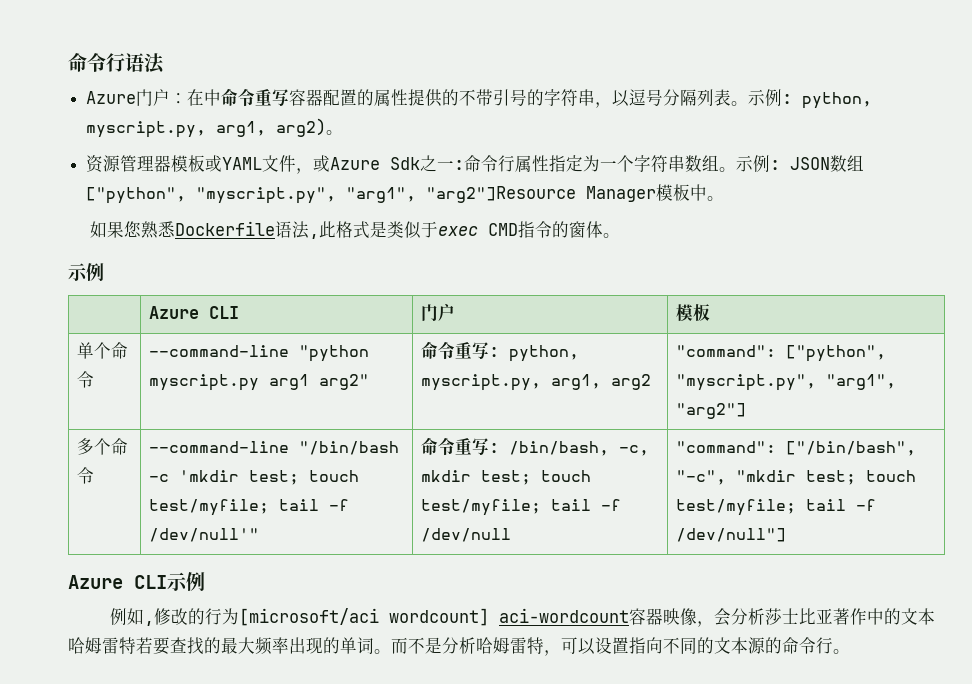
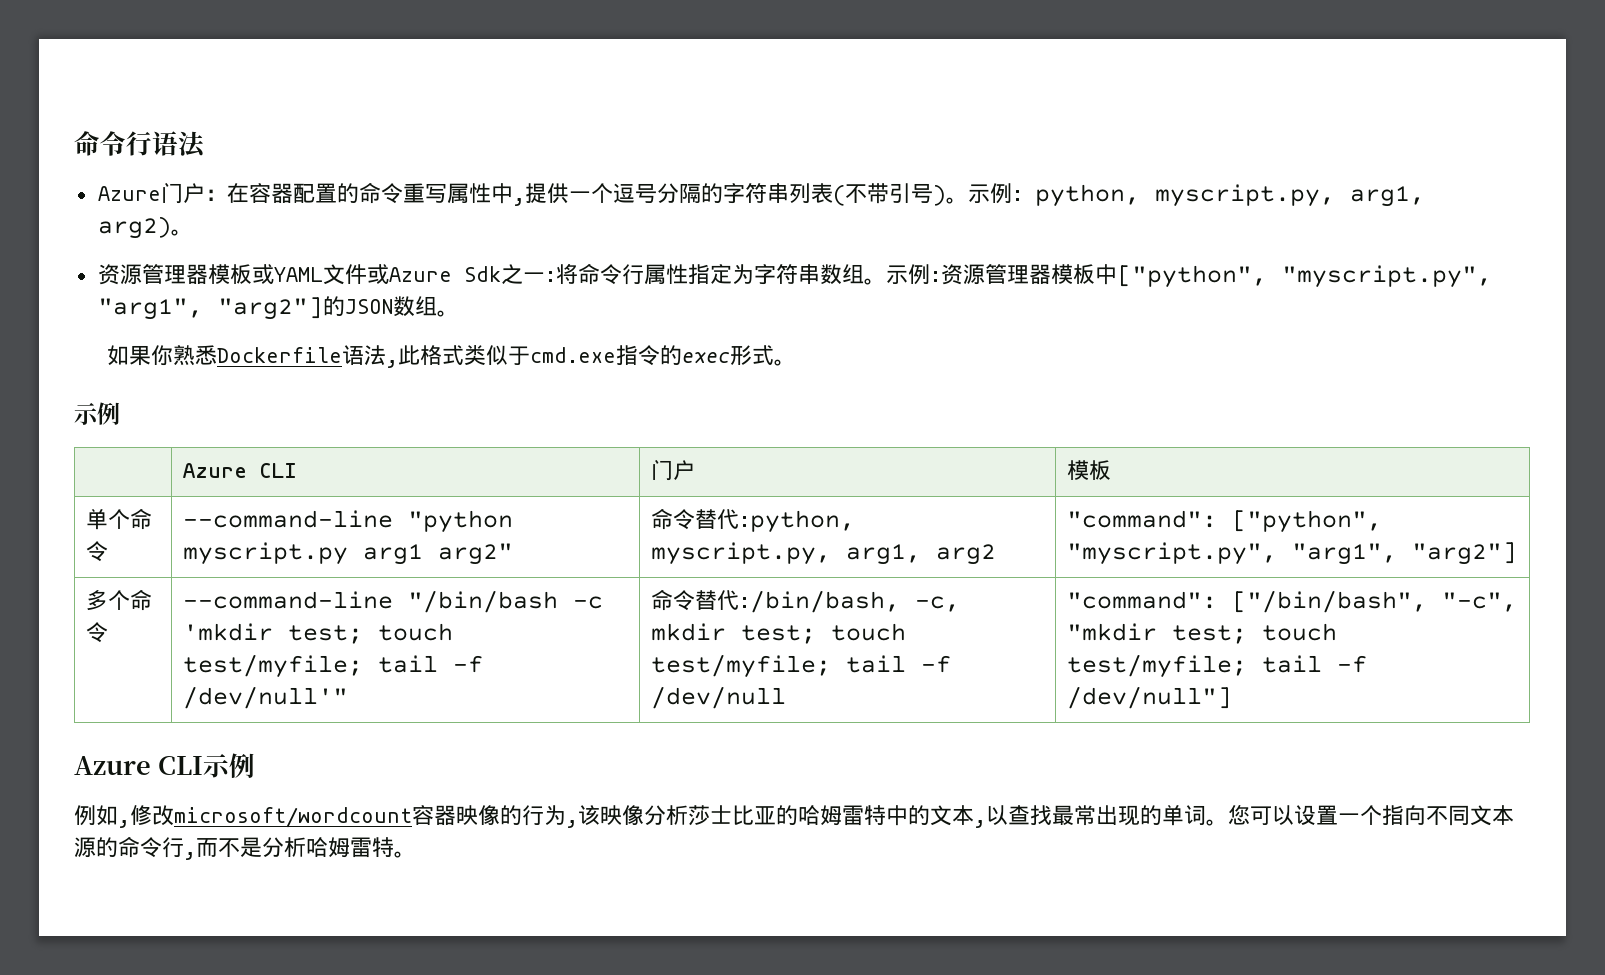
- Azure门户：在中命令重写容器配置的属性提供的不带引号的字符串，以逗号分隔列表。
+ Azure门户：在容器配置的命令重写属性中,提供一个逗号分隔的字符串列表(不带引号)。
- 资源管理器模板或YAML文件，或Azure Sdk之一:命令行属性指定为一个字符串数组。
+ 资源管理器模板或YAML文件或Azure Sdk之一:将命令行属性指定为字符串数组。
- 示例: JSON数组["python", "myscript.py", "arg1", "arg2"]Resource Manager模板中。
+ 示例:资源管理器模板中["python", "myscript.py", "arg1", "arg2"]的JSON数组。
- 如果您熟悉Dockerfile语法,此格式是类似于exec CMD指令的窗体。
+ 如果你熟悉Dockerfile语法,此格式类似于cmd.exe指令的exec形式。
- 单个命令 | --command-line "python myscript.py arg1 arg2" | 命令重写: python, myscript.py, arg1, arg2 | "command": ["python", "myscript.py", "arg1", "arg2"]
+ 单个命令 | --command-line "python myscript.py arg1 arg2" | 命令替代:python, myscript.py, arg1, arg2 | "command": ["python", "myscript.py", "arg1", "arg2"]
- 多个命令 | --command-line "/bin/bash -c 'mkdir test; touch test/myfile; tail -f /dev/null'" | 命令重写: /bin/bash, -c, mkdir test; touch test/myfile; tail -f /dev/null | "command": ["/bin/bash", "-c", "mkdir test; touch test/myfile; tail -f /dev/null"]
+ 多个命令 | --command-line "/bin/bash -c 'mkdir test; touch test/myfile; tail -f /dev/null'" | 命令替代:/bin/bash, -c, mkdir test; touch test/myfile; tail -f /dev/null | "command": ["/bin/bash", "-c", "mkdir test; touch test/myfile; tail -f /dev/null"]
- 例如,修改的行为[microsoft/aci wordcount] aci-wordcount容器映像，会分析莎士比亚著作中的文本哈姆雷特若要查找的最大频率出现的单词。而不是分析哈姆雷特，可以设置指向不同的文本源的命令行。
+ 例如,修改microsoft/wordcount容器映像的行为,该映像分析莎士比亚的哈姆雷特中的文本,以查找最常出现的单词。您可以设置一个指向不同文本源的命令行,而不是分析哈姆雷特。

